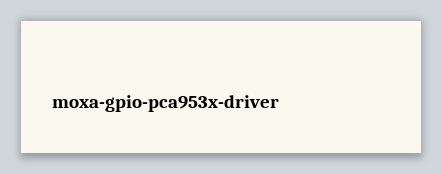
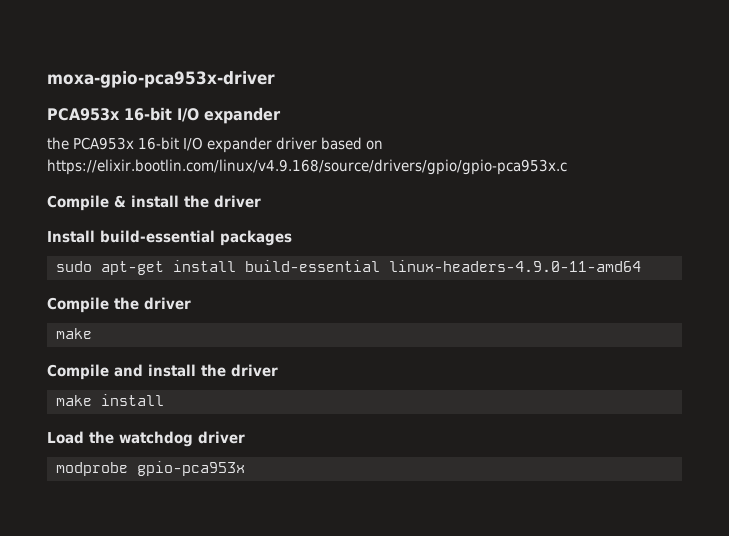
  moxa-gpio-pca953x-driver
+ PCA953x 16-bit I/O expander
+ the PCA953x 16-bit I/O expander driver based on https://elixir.bootlin.com/linux/v4.9.168/source/drivers/gpio/gpio-pca953x.c
+ Compile & install the driver
+ Install build-essential packages
+ sudo apt-get install build-essential linux-headers-4.9.0-11-amd64
+ Compile the driver
+ make
+ Compile and install the driver
+ make install
+ Load the watchdog driver
+ modprobe gpio-pca953x

